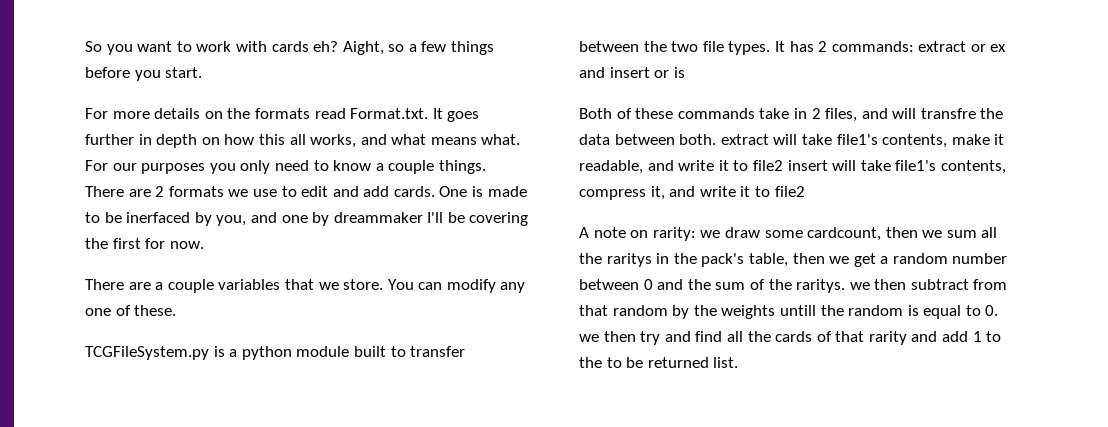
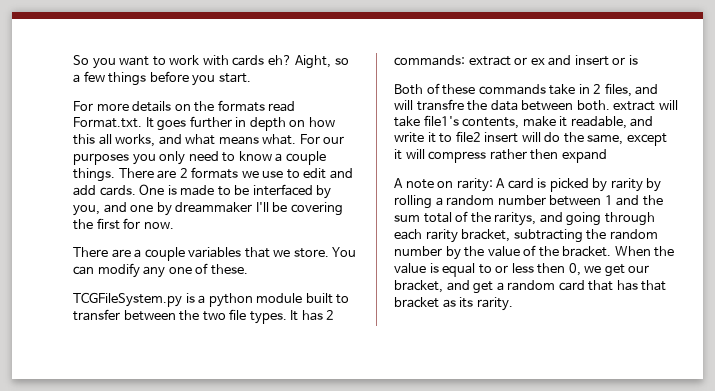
- One is made to be inerfaced by you, and one by dreammaker I'll be covering the first for now.
+ One is made to be interfaced by you, and one by dreammaker I'll be covering the first for now.
- Both of these commands take in 2 files, and will transfre the data between both. extract will take file1's contents, make it readable, and write it to file2 insert will take file1's contents, compress it, and write it to file2
- A note on rarity: we draw some cardcount, then we sum all the raritys in the pack's table, then we get a random number between 0 and the sum of the raritys. we then subtract from that random by the weights untill the random is equal to 0. we then try and find all the cards of that rarity and add 1 to the to be returned list.
+ Both of these commands take in 2 files, and will transfre the data between both. extract will take file1's contents, make it readable, and write it to file2 insert will do the same, except it will compress rather then expand
+ A note on rarity: A card is picked by rarity by rolling a random number between 1 and the sum total of the raritys, and going through each rarity bracket, subtracting the random number by the value of the bracket. When the value is equal to or less then 0, we get our bracket, and get a random card that has that bracket as its rarity.

